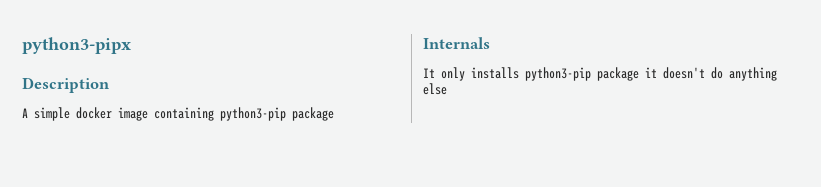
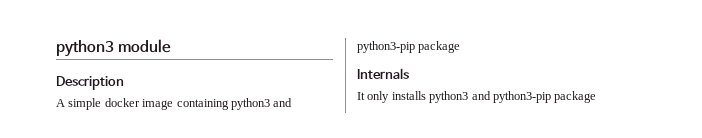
- python3-pipx
+ python3 module
- A simple docker image containing python3-pip package
+ A simple docker image containing python3 and python3-pip package
- It only installs python3-pip package it doesn't do anything else
+ It only installs python3 and python3-pip package

